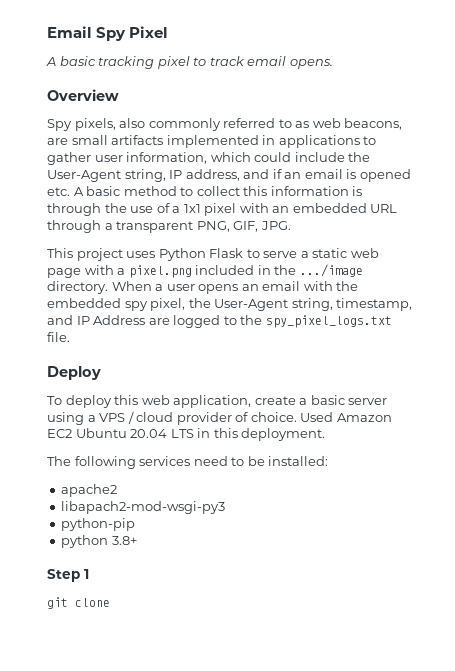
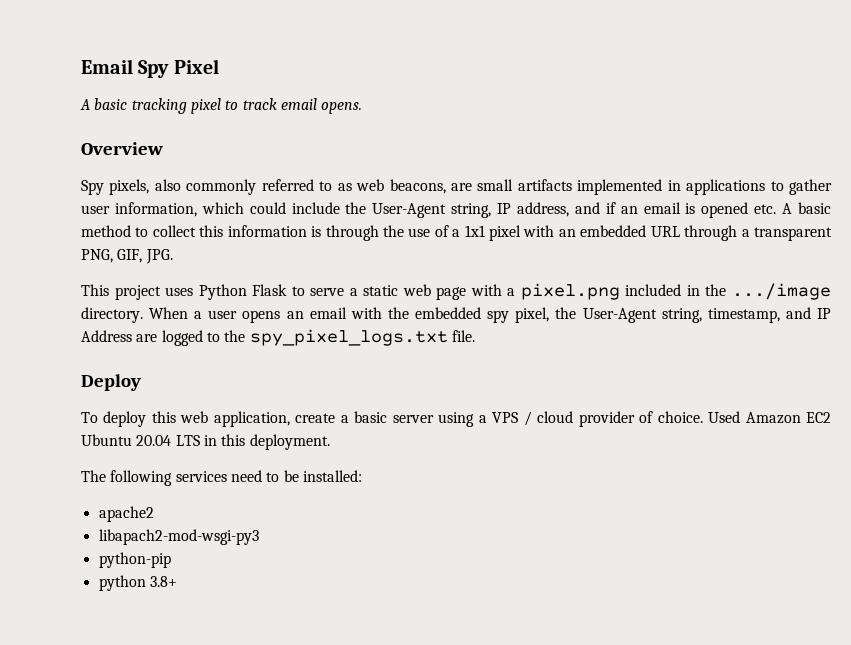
- Step 1
- git clone

